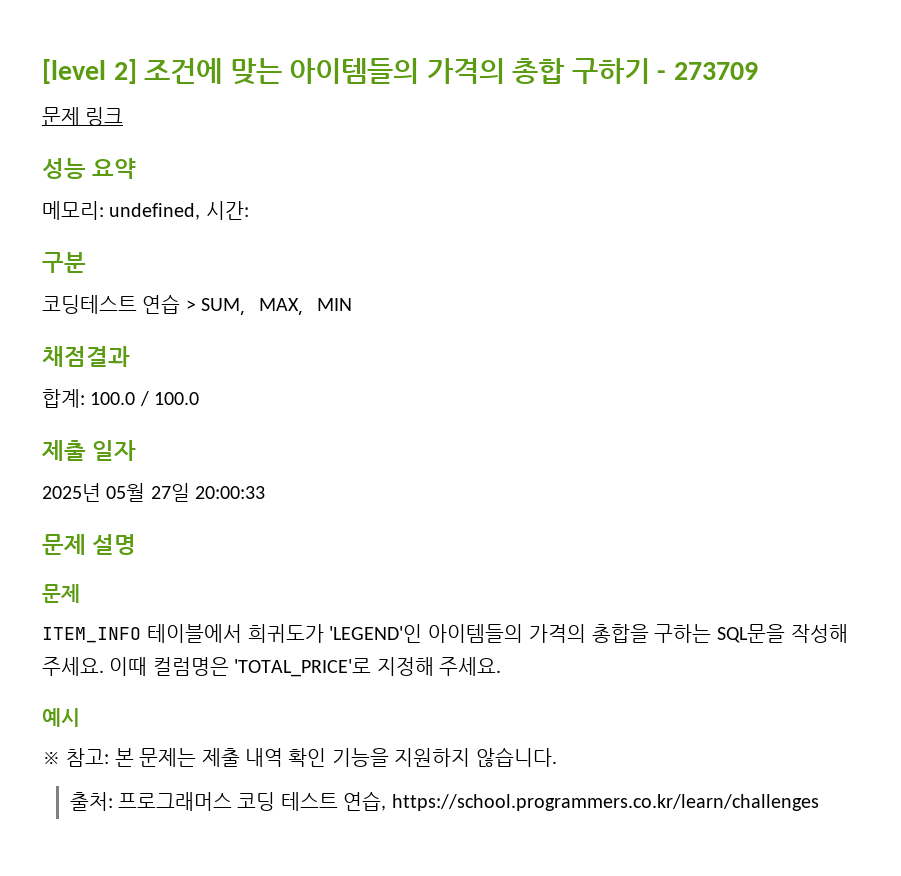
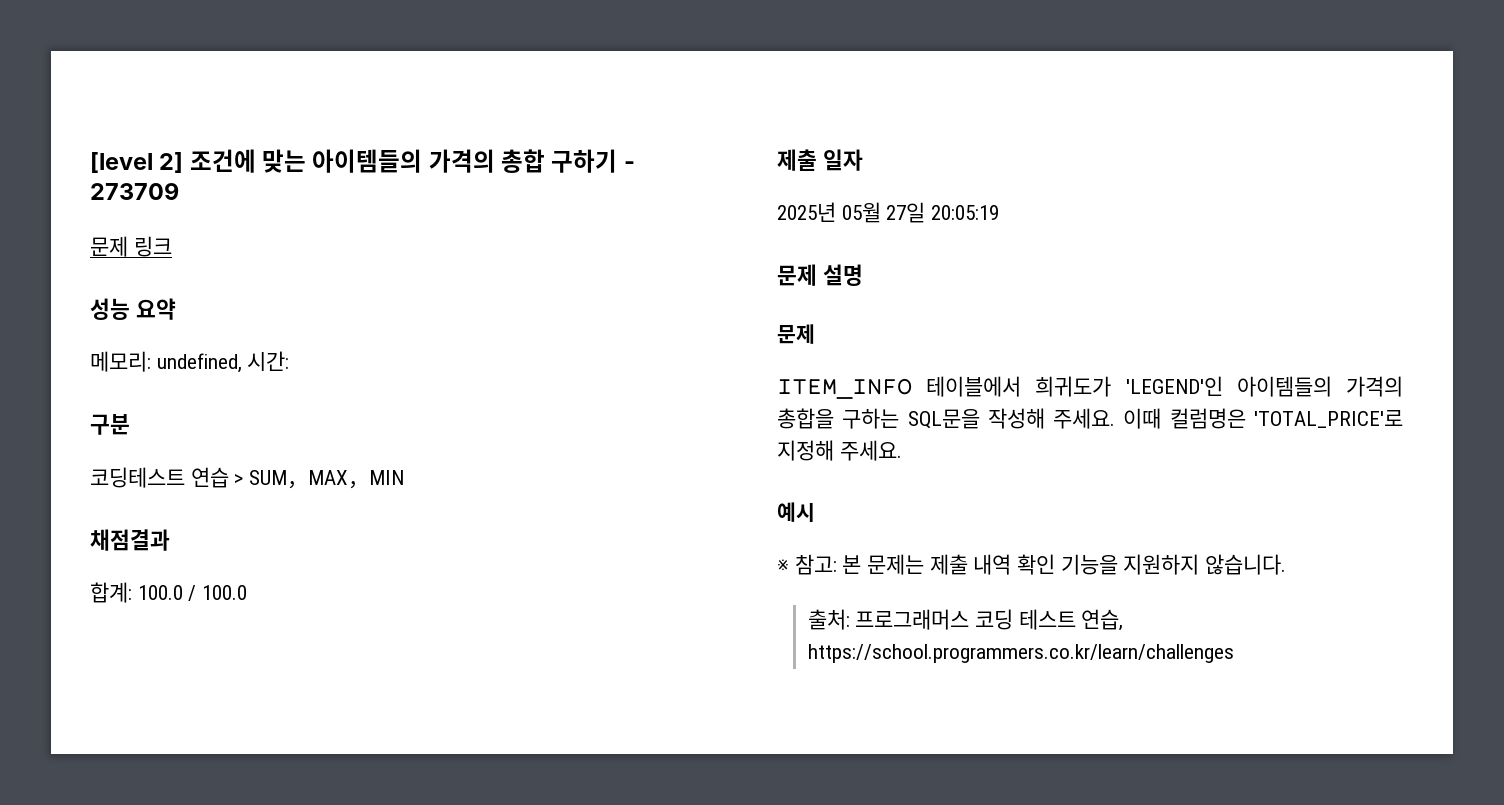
- 2025년 05월 27일 20:00:33
+ 2025년 05월 27일 20:05:19

